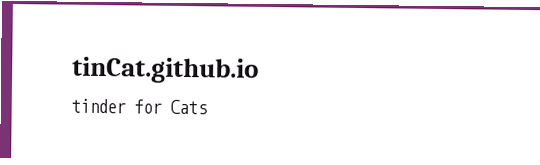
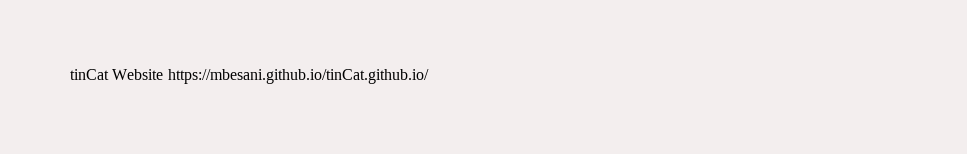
- tinCat.github.io
- tinder for Cats
+ tinCat Website https://mbesani.github.io/tinCat.github.io/

